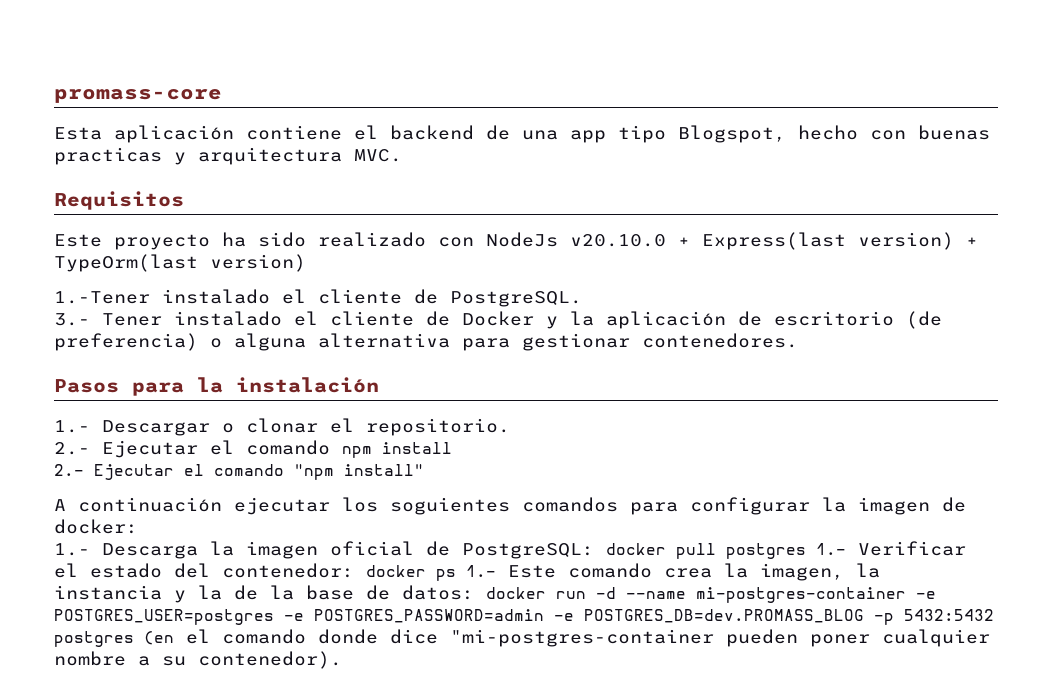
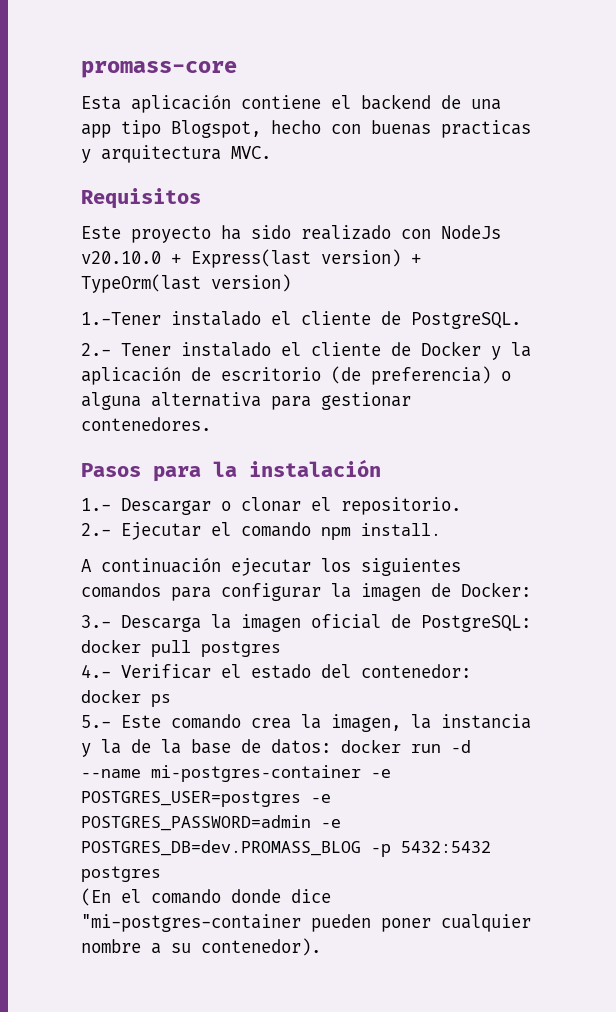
- 3.- Tener instalado el cliente de Docker y la aplicación de escritorio (de preferencia) o alguna alternativa para gestionar contenedores.
+ 2.- Tener instalado el cliente de Docker y la aplicación de escritorio (de preferencia) o alguna alternativa para gestionar contenedores.
- 2.- Ejecutar el comando npm install
- 2.- Ejecutar el comando "npm install"
+ 2.- Ejecutar el comando npm install.
- A continuación ejecutar los soguientes comandos para configurar la imagen de docker:
- 1.- Descarga la imagen oficial de PostgreSQL:
+ A continuación ejecutar los siguientes comandos para configurar la imagen de Docker:
+ 3.- Descarga la imagen oficial de PostgreSQL:
- docker pull postgres 1.- Verificar el estado del contenedor:
+ docker pull postgres
+ 4.- Verificar el estado del contenedor:
- docker ps 1.- Este comando crea la imagen, la instancia y la de la base de datos:
+ docker ps
+ 5.- Este comando crea la imagen, la instancia y la de la base de datos:
- docker run -d --name mi-postgres-container -e POSTGRES_USER=postgres -e POSTGRES_PASSWORD=admin -e POSTGRES_DB=dev.PROMASS_BLOG -p 5432:5432 postgres (en el comando donde dice "mi-postgres-container pueden poner cualquier nombre a su contenedor).
+ docker run -d --name mi-postgres-container -e POSTGRES_USER=postgres -e POSTGRES_PASSWORD=admin -e POSTGRES_DB=dev.PROMASS_BLOG -p 5432:5432 postgres
+ (En el comando donde dice "mi-postgres-container pueden poner cualquier nombre a su contenedor).

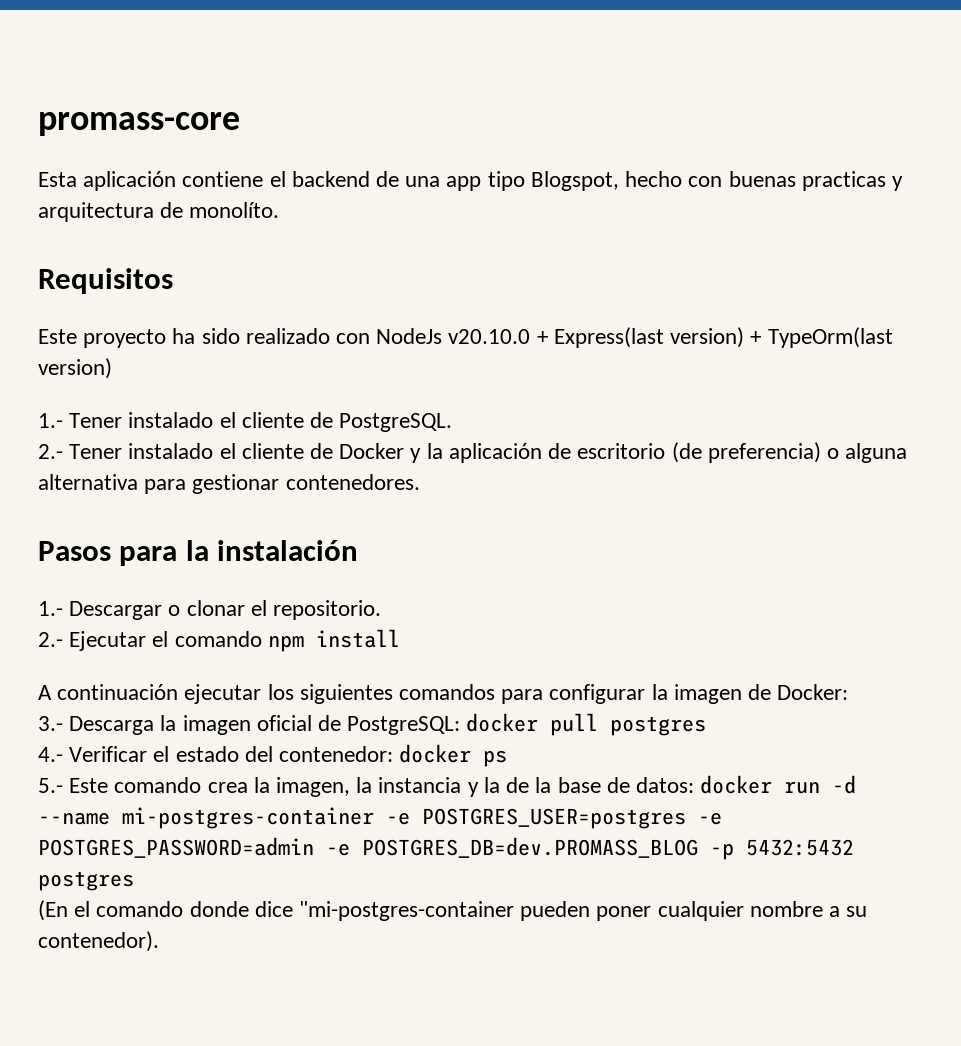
- Esta aplicación contiene el backend de una app tipo Blogspot, hecho con buenas practicas y arquitectura MVC.
+ Esta aplicación contiene el backend de una app tipo Blogspot, hecho con buenas practicas y arquitectura de monolíto.
- 1.-Tener instalado el cliente de PostgreSQL.
+ 1.- Tener instalado el cliente de PostgreSQL.
- 2.- Ejecutar el comando npm install.
+ 2.- Ejecutar el comando npm install

